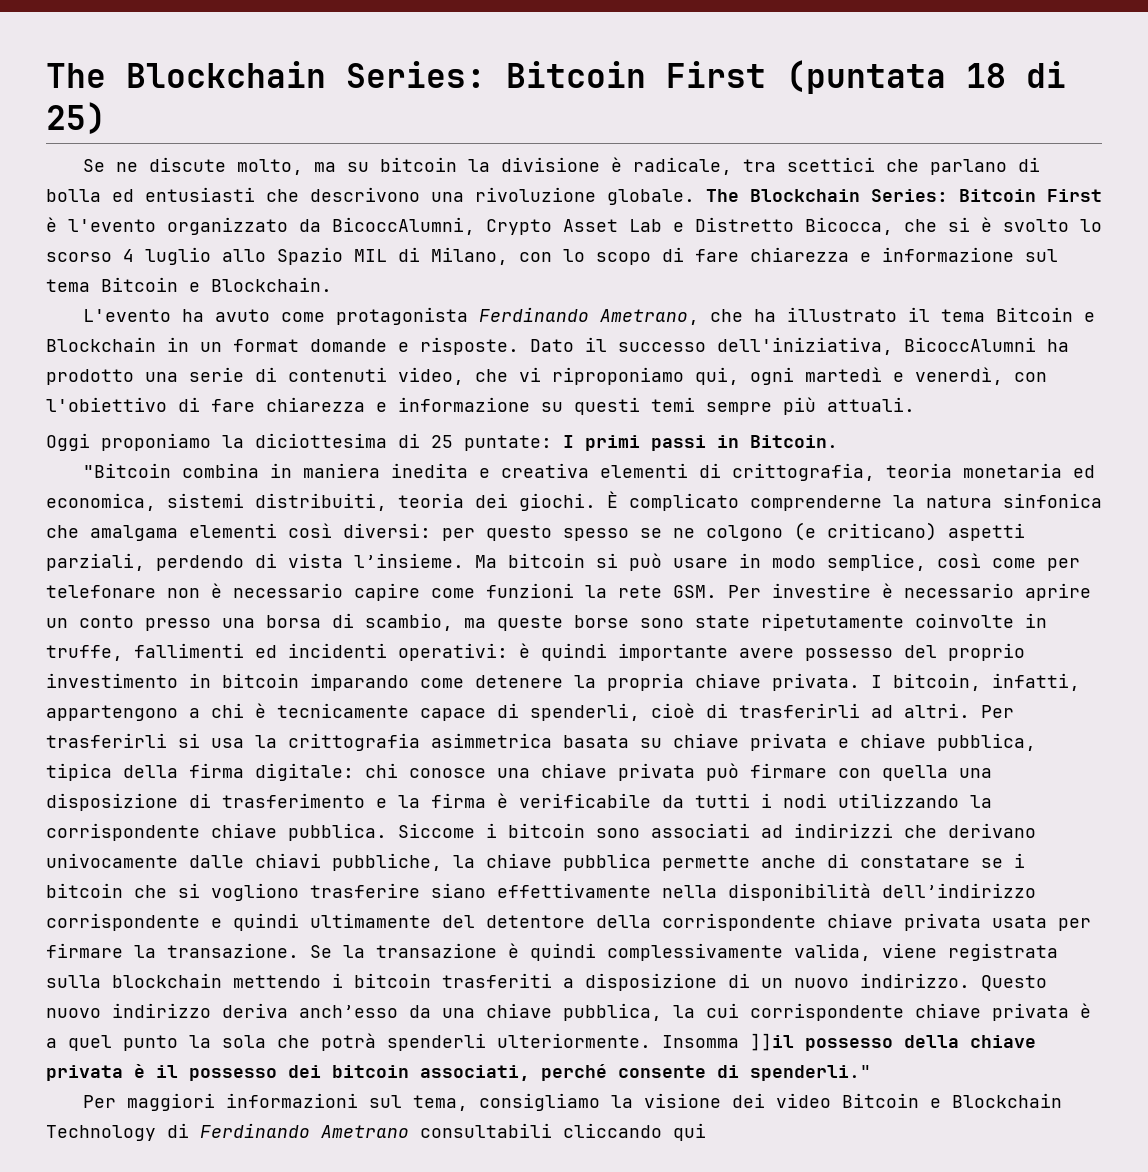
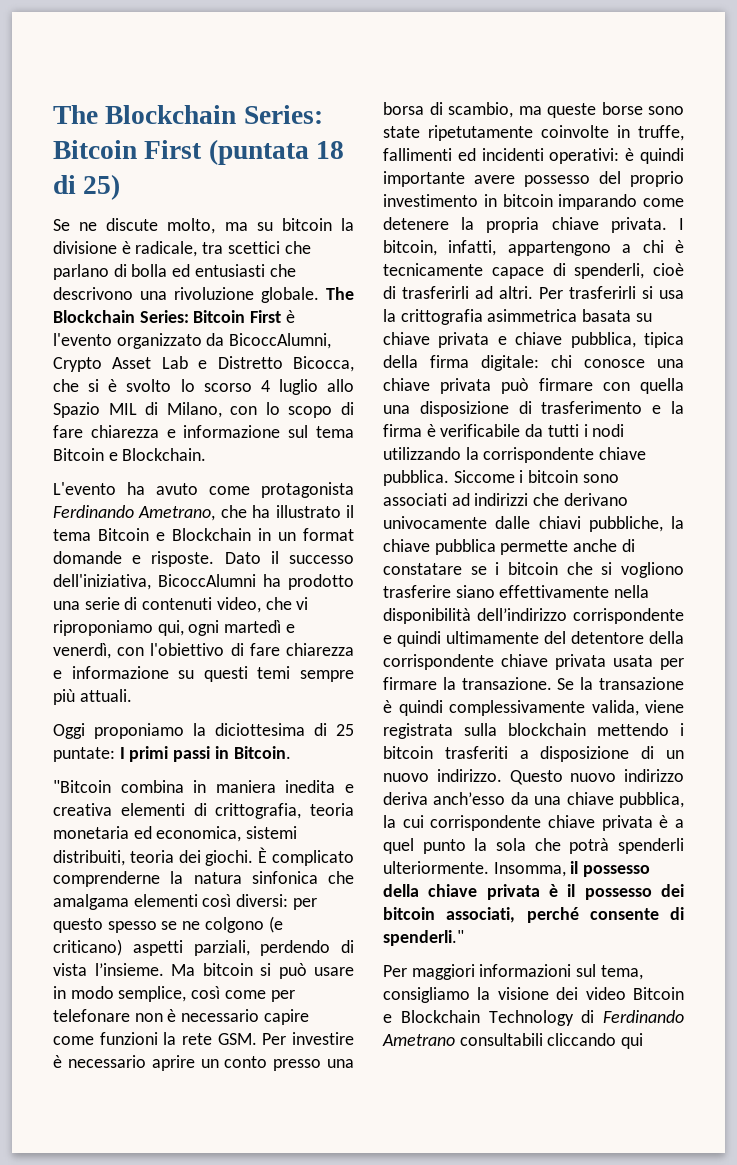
- Insomma ]]il possesso della chiave privata è il possesso dei bitcoin associati, perché consente di spenderli."
+ Insomma, il possesso della chiave privata è il possesso dei bitcoin associati, perché consente di spenderli."

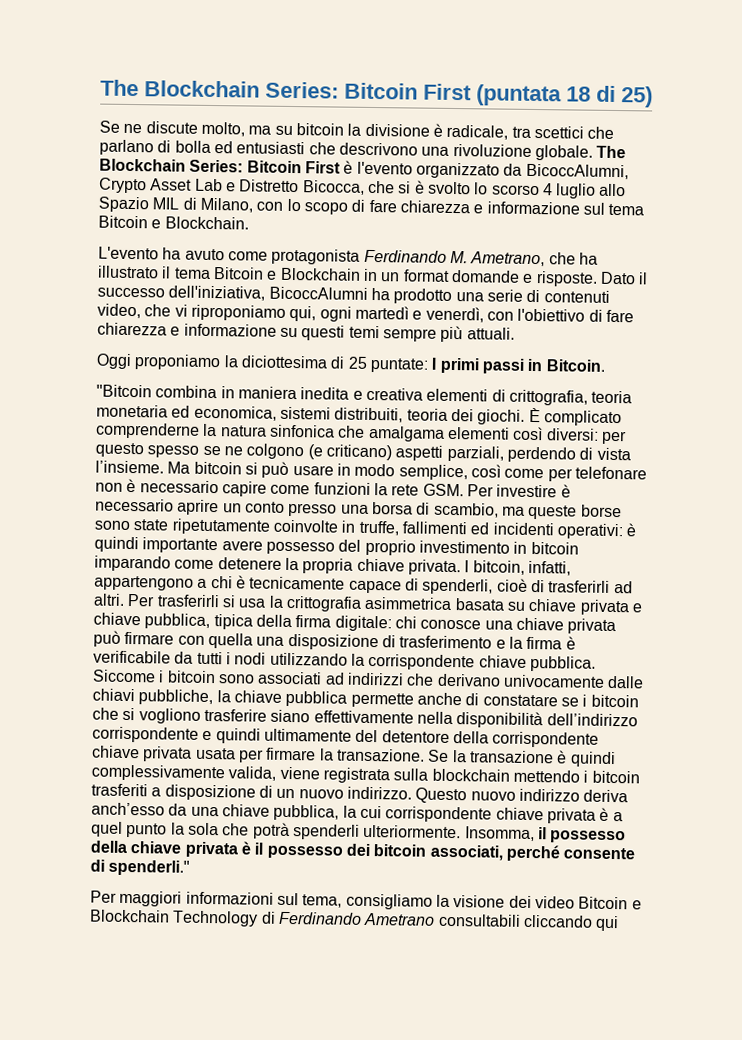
- L'evento ha avuto come protagonista Ferdinando Ametrano, che ha illustrato il tema Bitcoin e Blockchain in un format domande e risposte.
+ L'evento ha avuto come protagonista Ferdinando M. Ametrano, che ha illustrato il tema Bitcoin e Blockchain in un format domande e risposte.

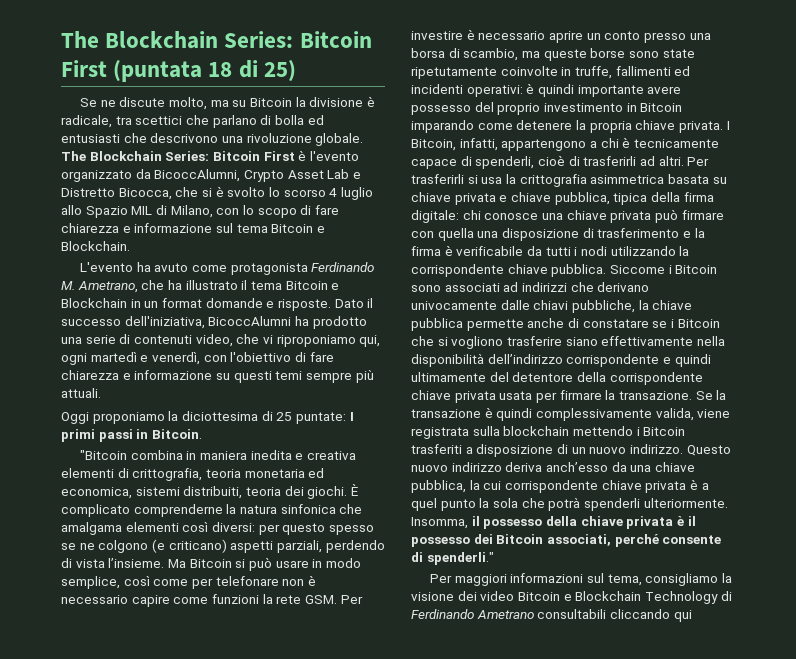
- Se ne discute molto, ma su bitcoin la divisione è radicale, tra scettici che parlano di bolla ed entusiasti che descrivono una rivoluzione globale.
+ Se ne discute molto, ma su Bitcoin la divisione è radicale, tra scettici che parlano di bolla ed entusiasti che descrivono una rivoluzione globale.
- Ma bitcoin si può usare in modo semplice, così come per telefonare non è necessario capire come funzioni la rete GSM. Per investire è necessario aprire un conto presso una borsa di scambio, ma queste borse sono state ripetutamente coinvolte in truffe, fallimenti ed incidenti operativi:
+ Ma Bitcoin si può usare in modo semplice, così come per telefonare non è necessario capire come funzioni la rete GSM. Per investire è necessario aprire un conto presso una borsa di scambio, ma queste borse sono state ripetutamente coinvolte in truffe, fallimenti ed incidenti operativi:
- è quindi importante avere possesso del proprio investimento in bitcoin imparando come detenere la propria chiave privata.
+ è quindi importante avere possesso del proprio investimento in Bitcoin imparando come detenere la propria chiave privata.
- I bitcoin, infatti, appartengono a chi è tecnicamente capace di spenderli, cioè di trasferirli ad altri.
+ I Bitcoin, infatti, appartengono a chi è tecnicamente capace di spenderli, cioè di trasferirli ad altri.
- Siccome i bitcoin sono associati ad indirizzi che derivano univocamente dalle chiavi pubbliche, la chiave pubblica permette anche di constatare se i bitcoin che si vogliono trasferire siano effettivamente nella disponibilità dell’indirizzo corrispondente e quindi ultimamente del detentore della corrispondente chiave privata usata per firmare la transazione.
+ Siccome i Bitcoin sono associati ad indirizzi che derivano univocamente dalle chiavi pubbliche, la chiave pubblica permette anche di constatare se i Bitcoin che si vogliono trasferire siano effettivamente nella disponibilità dell’indirizzo corrispondente e quindi ultimamente del detentore della corrispondente chiave privata usata per firmare la transazione.
- Se la transazione è quindi complessivamente valida, viene registrata sulla blockchain mettendo i bitcoin trasferiti a disposizione di un nuovo indirizzo.
+ Se la transazione è quindi complessivamente valida, viene registrata sulla blockchain mettendo i Bitcoin trasferiti a disposizione di un nuovo indirizzo.
- Insomma, il possesso della chiave privata è il possesso dei bitcoin associati, perché consente di spenderli."
+ Insomma, il possesso della chiave privata è il possesso dei Bitcoin associati, perché consente di spenderli."

